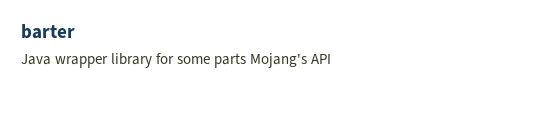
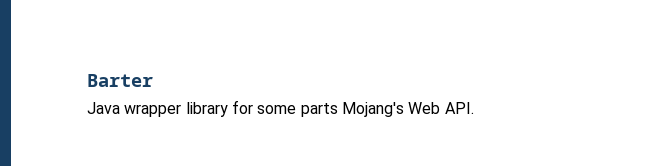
- barter
+ Barter
- Java wrapper library for some parts Mojang's API
+ Java wrapper library for some parts Mojang's Web API.

